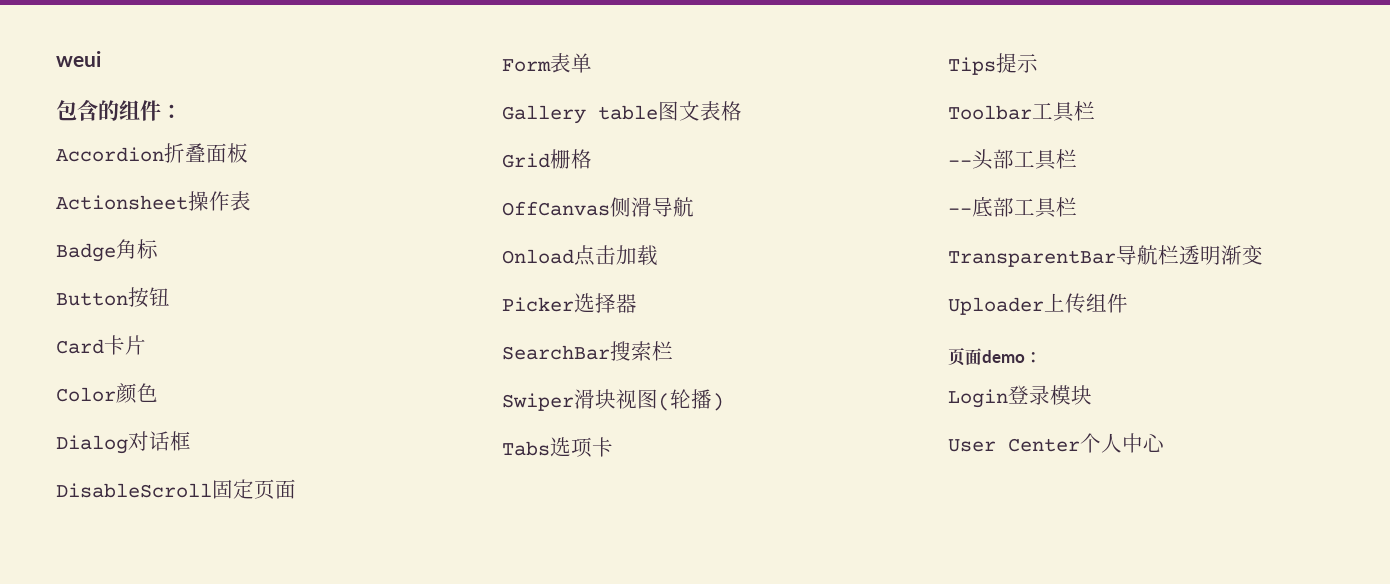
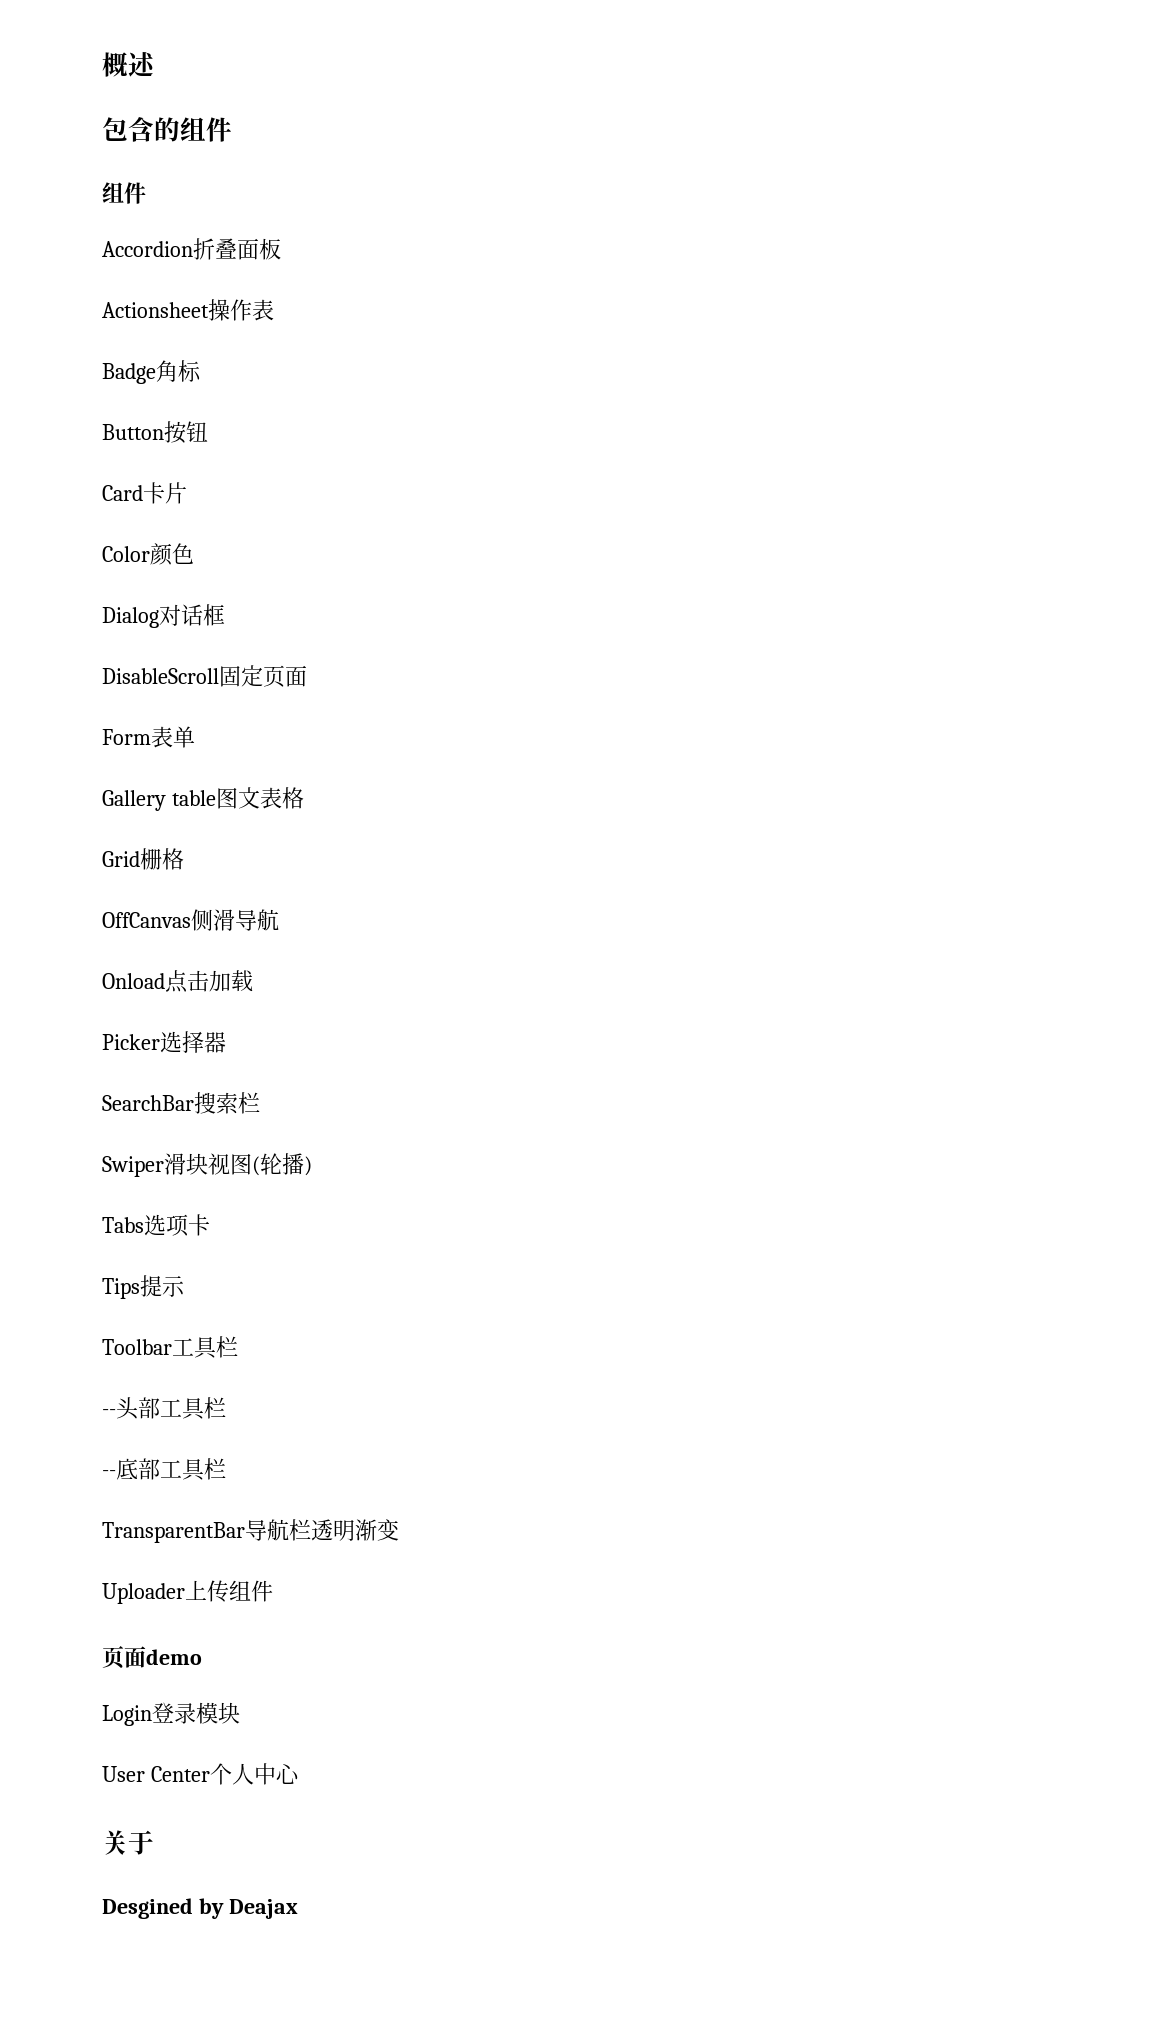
- weui
+ 概述
- 包含的组件：
+ 包含的组件
+ 组件
- 页面demo：
+ 页面demo
+ 关于
+ Desgined by Deajax

